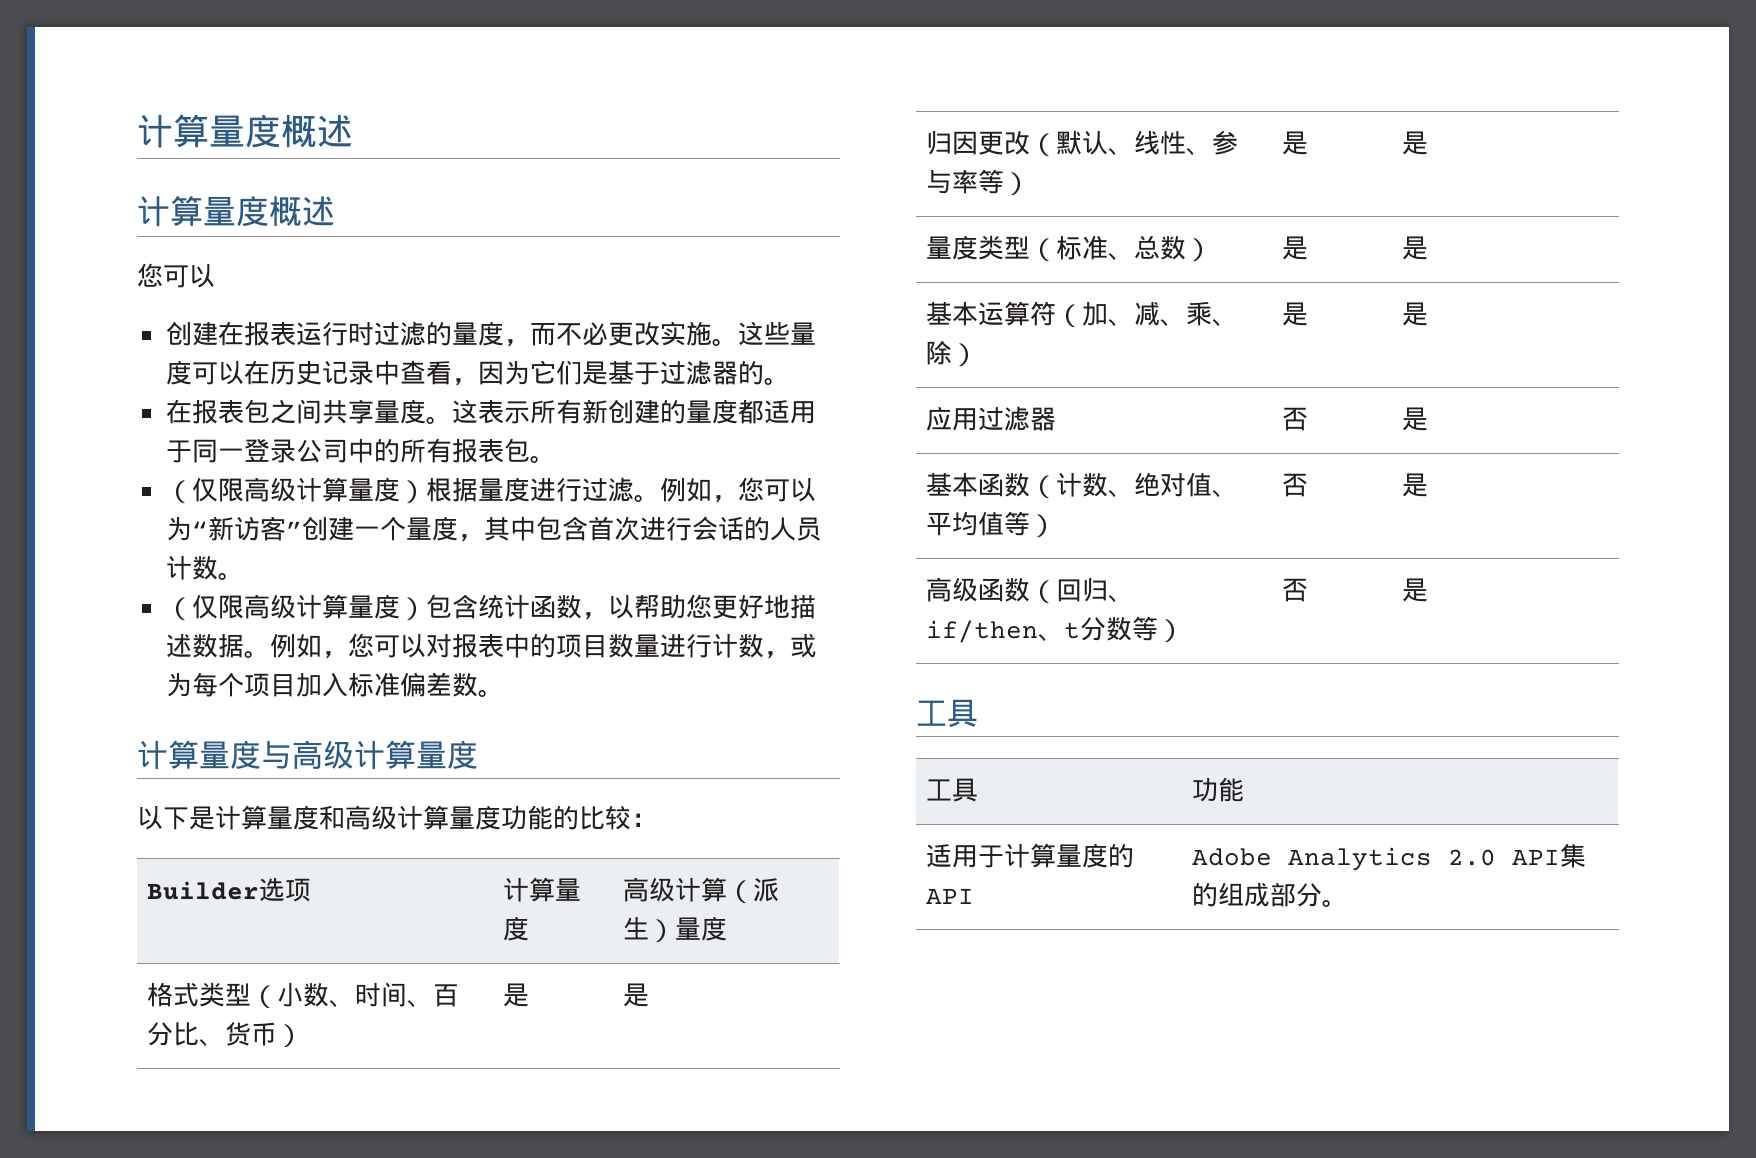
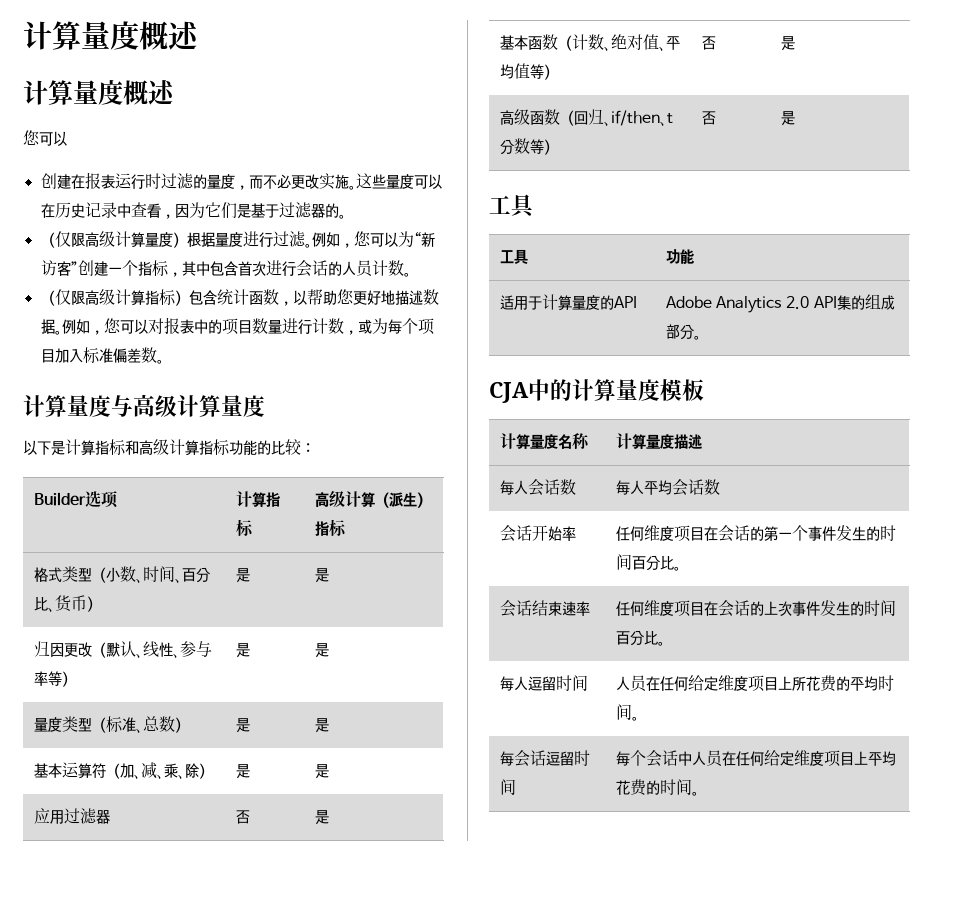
- 在报表包之间共享量度。这表示所有新创建的量度都适用于同一登录公司中的所有报表包。
- 例如，您可以为“新访客”创建一个量度，其中包含首次进行会话的人员计数。
+ 例如，您可以为“新访客”创建一个指标，其中包含首次进行会话的人员计数。
- （仅限高级计算量度）包含统计函数，以帮助您更好地描述数据。
+ （仅限高级计算指标）包含统计函数，以帮助您更好地描述数据。
- 以下是计算量度和高级计算量度功能的比较：
+ 以下是计算指标和高级计算指标功能的比较：
- Builder选项 | 计算量度 | 高级计算（派生）量度
+ Builder选项 | 计算指标 | 高级计算（派生）指标
+ CJA中的计算量度模板
+ 计算量度名称 | 计算量度描述
+ 每人会话数 | 每人平均会话数
+ 会话开始率 | 任何维度项目在会话的第一个事件发生的时间百分比。
+ 会话结束速率 | 任何维度项目在会话的上次事件发生的时间百分比。
+ 每人逗留时间 | 人员在任何给定维度项目上所花费的平均时间。
+ 每会话逗留时间 | 每个会话中人员在任何给定维度项目上平均花费的时间。

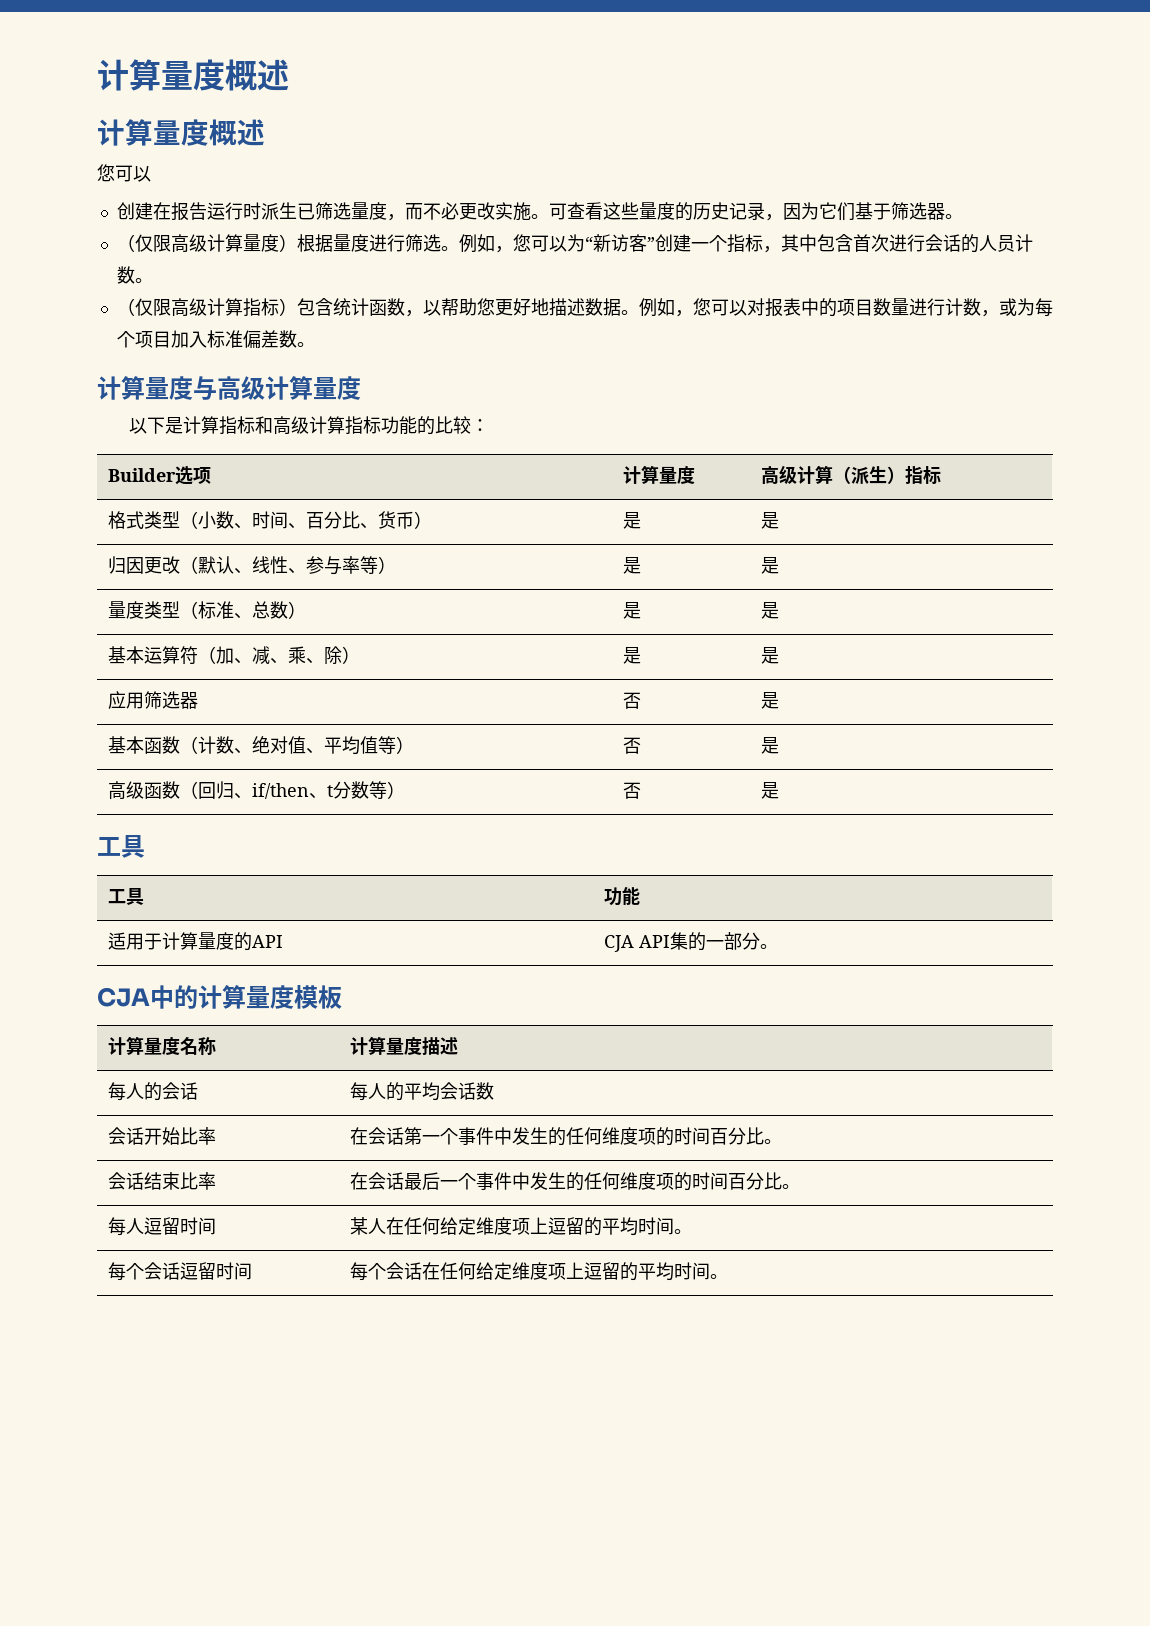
- 创建在报表运行时过滤的量度，而不必更改实施。
+ 创建在报告运行时派生已筛选量度，而不必更改实施。
- 这些量度可以在历史记录中查看，因为它们是基于过滤器的。
+ 可查看这些量度的历史记录，因为它们基于筛选器。
- （仅限高级计算量度）根据量度进行过滤。
+ （仅限高级计算量度）根据量度进行筛选。
- Builder选项 | 计算指标 | 高级计算（派生）指标
+ Builder选项 | 计算量度 | 高级计算（派生）指标
- 应用过滤器 | 否 | 是
+ 应用筛选器 | 否 | 是
- 适用于计算量度的API | Adobe Analytics 2.0 API集的组成部分。
+ 适用于计算量度的API | CJA API集的一部分。
- 每人会话数 | 每人平均会话数
+ 每人的会话 | 每人的平均会话数
- 会话开始率 | 任何维度项目在会话的第一个事件发生的时间百分比。
+ 会话开始比率 | 在会话第一个事件中发生的任何维度项的时间百分比。
- 会话结束速率 | 任何维度项目在会话的上次事件发生的时间百分比。
+ 会话结束比率 | 在会话最后一个事件中发生的任何维度项的时间百分比。
- 每人逗留时间 | 人员在任何给定维度项目上所花费的平均时间。
+ 每人逗留时间 | 某人在任何给定维度项上逗留的平均时间。
- 每会话逗留时间 | 每个会话中人员在任何给定维度项目上平均花费的时间。
+ 每个会话逗留时间 | 每个会话在任何给定维度项上逗留的平均时间。

